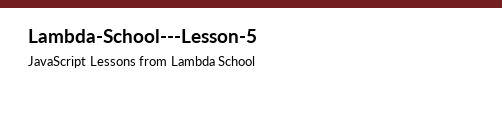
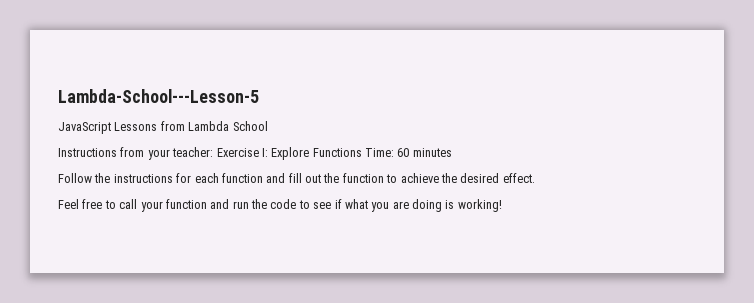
+ Instructions from your teacher: Exercise I: Explore Functions Time: 60 minutes
+ Follow the instructions for each function and fill out the function to achieve the desired effect.
+ Feel free to call your function and run the code to see if what you are doing is working!

